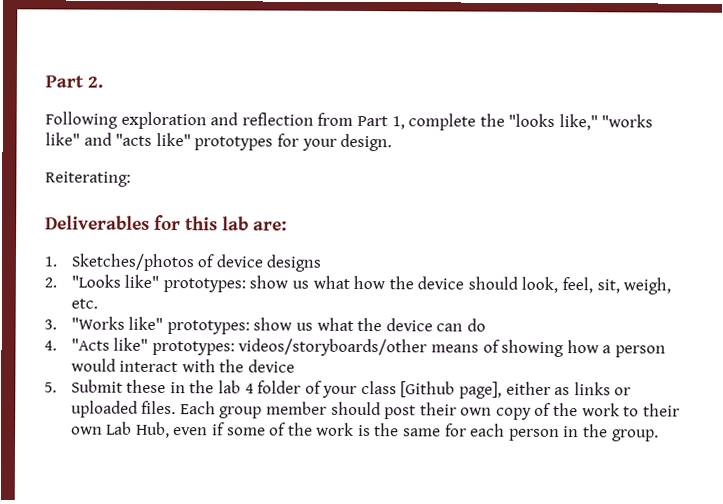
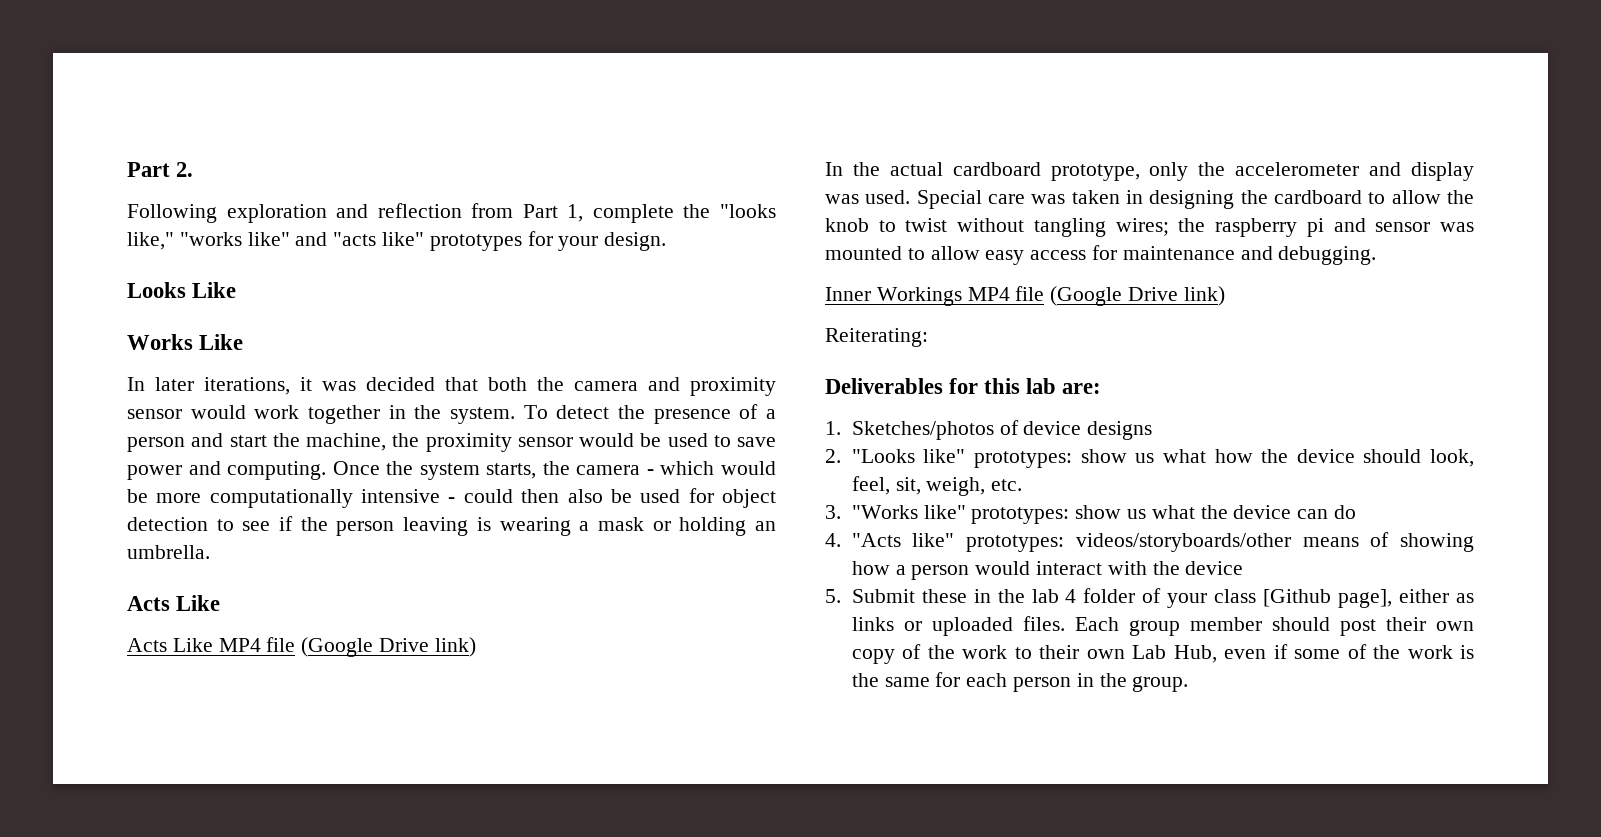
+ Looks Like
+ Works Like
+ In later iterations, it was decided that both the camera and proximity sensor would work together in the system. To detect the presence of a person and start the machine, the proximity sensor would be used to save power and computing. Once the system starts, the camera - which would be more computationally intensive - could then also be used for object detection to see if the person leaving is wearing a mask or holding an umbrella.
+ Acts Like
+ Acts Like MP4 file (Google Drive link)
+ In the actual cardboard prototype, only the accelerometer and display was used. Special care was taken in designing the cardboard to allow the knob to twist without tangling wires; the raspberry pi and sensor was mounted to allow easy access for maintenance and debugging.
+ Inner Workings MP4 file (Google Drive link)

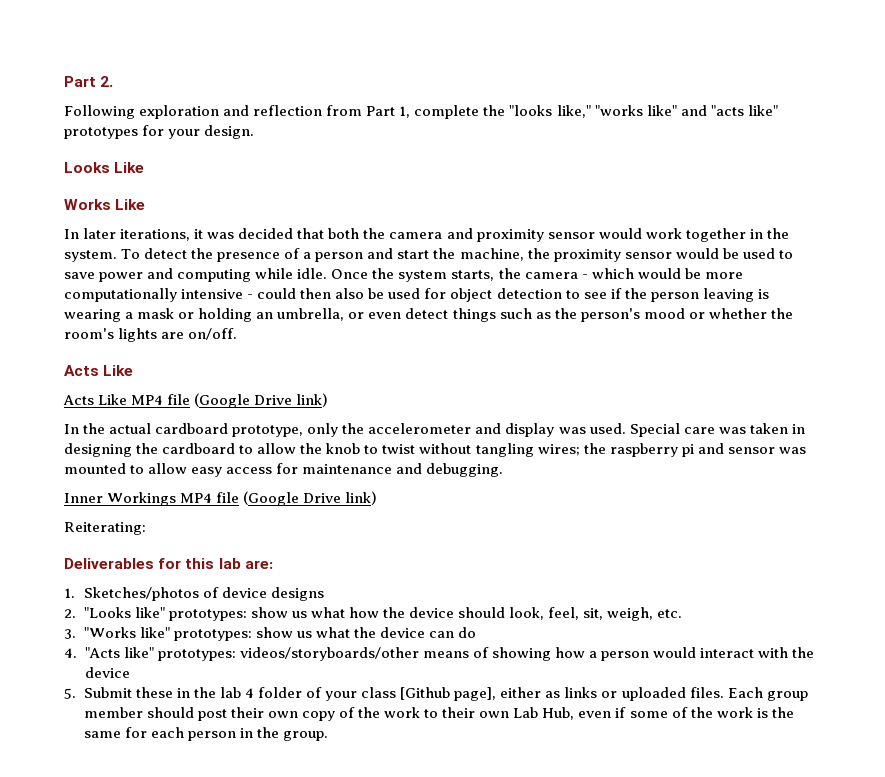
- To detect the presence of a person and start the machine, the proximity sensor would be used to save power and computing.
+ To detect the presence of a person and start the machine, the proximity sensor would be used to save power and computing while idle.
- Once the system starts, the camera - which would be more computationally intensive - could then also be used for object detection to see if the person leaving is wearing a mask or holding an umbrella.
+ Once the system starts, the camera - which would be more computationally intensive - could then also be used for object detection to see if the person leaving is wearing a mask or holding an umbrella, or even detect things such as the person's mood or whether the room's lights are on/off.

